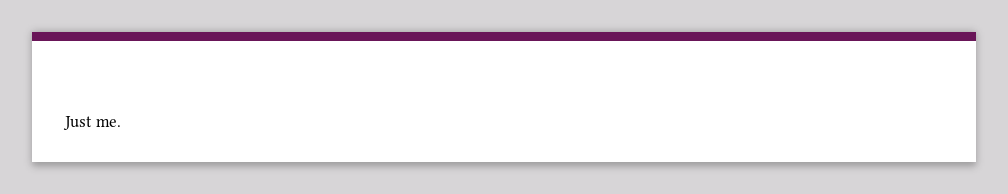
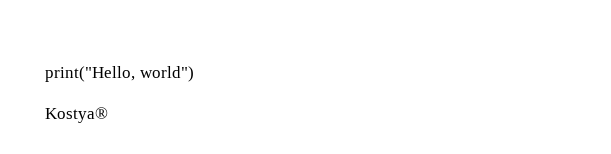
- Just me.
+ print("Hello, world")
+ Kostya®

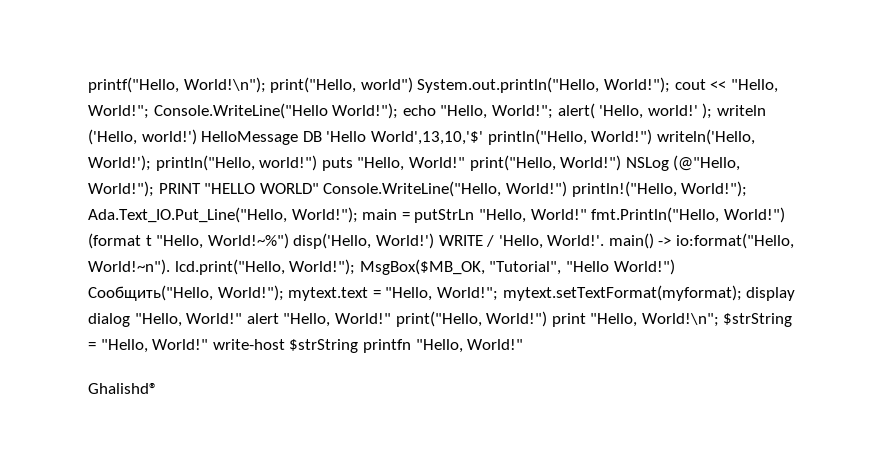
- print("Hello, world")
- Kostya®
+ printf("Hello, World!\n"); print("Hello, world") System.out.println("Hello, World!"); cout << "Hello, World!"; Console.WriteLine("Hello World!"); echo "Hello, World!"; alert( 'Hello, world!' ); writeln ('Hello, world!') HelloMessage DB 'Hello World',13,10,'$' println("Hello, World!") writeln('Hello, World!'); println("Hello, world!") puts "Hello, World!" print("Hello, World!") NSLog (@"Hello, World!"); PRINT "HELLO WORLD" Console.WriteLine("Hello, World!") println!("Hello, World!"); Ada.Text_IO.Put_Line("Hello, World!"); main = putStrLn "Hello, World!" fmt.Println("Hello, World!") (format t "Hello, World!~%") disp('Hello, World!') WRITE / 'Hello, World!'. main() -> io:format("Hello, World!~n"). lcd.print("Hello, World!"); MsgBox($MB_OK, "Tutorial", "Hello World!") Сообщить("Hello, World!"); mytext.text = "Hello, World!"; mytext.setTextFormat(myformat); display dialog "Hello, World!" alert "Hello, World!" print("Hello, World!") print "Hello, World!\n"; $strString = "Hello, World!" write-host $strString printfn "Hello, World!"
+ Ghalishd®

